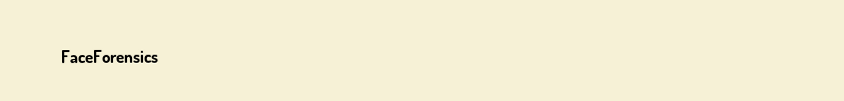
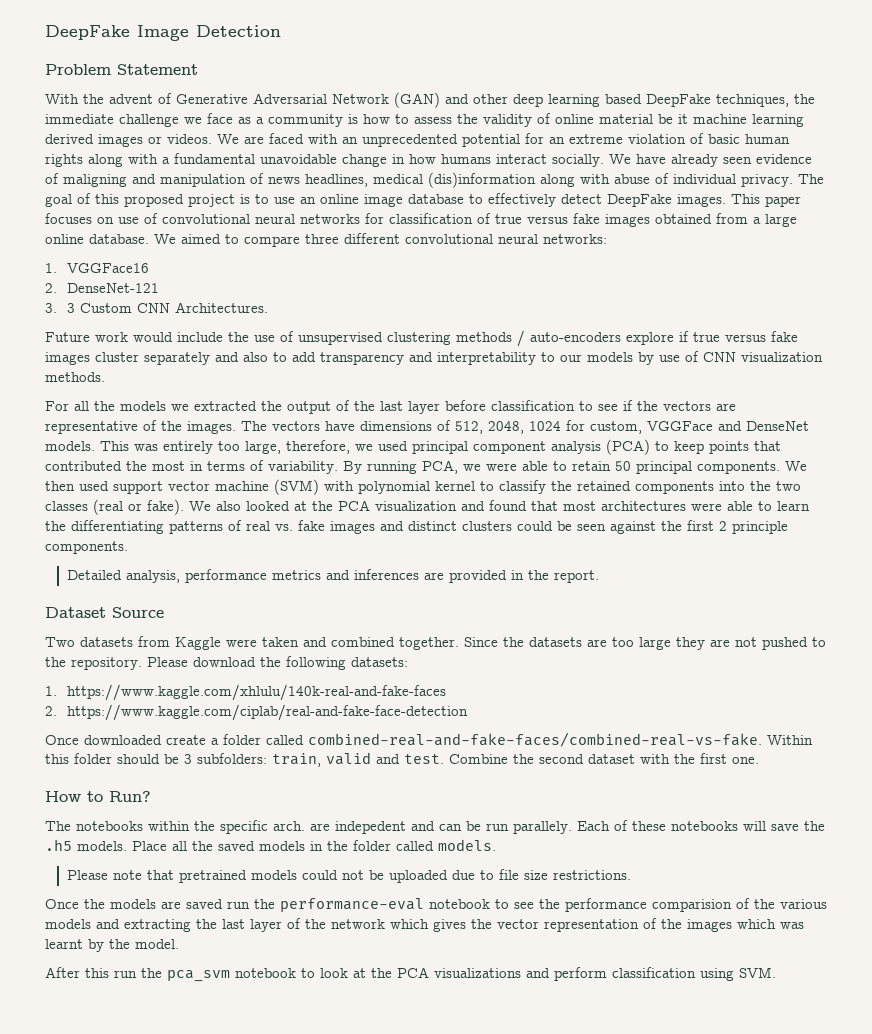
- FaceForensics
+ DeepFake Image Detection
+ Problem Statement
+ With the advent of Generative Adversarial Network (GAN) and other deep learning based DeepFake techniques, the immediate challenge we face as a community is how to assess the validity of online material be it machine learning derived images or videos. We are faced with an unprecedented potential for an extreme violation of basic human rights along with a fundamental unavoidable change in how humans interact socially. We have already seen evidence of maligning and manipulation of news headlines, medical (dis)information along with abuse of individual privacy. The goal of this proposed project is to use an online image database to effectively detect DeepFake images. This paper focuses on use of convolutional neural networks for classification of true versus fake images obtained from a large online database. We aimed to compare three different convolutional neural networks:
+ 1. VGGFace16
+ 2. DenseNet-121
+ 3. 3 Custom CNN Architectures.
+ Future work would include the use of unsupervised clustering methods / auto-encoders explore if true versus fake images cluster separately and also to add transparency and interpretability to our models by use of CNN visualization methods.
+ For all the models we extracted the output of the last layer before classification to see if the vectors are representative of the images. The vectors have dimensions of 512, 2048, 1024 for custom, VGGFace and DenseNet models. This was entirely too large, therefore, we used principal component analysis (PCA) to keep points that contributed the most in terms of variability. By running PCA, we were able to retain 50 principal components. We then used support vector machine (SVM) with polynomial kernel to classify the retained components into the two classes (real or fake). We also looked at the PCA visualization and found that most architectures were able to learn the differentiating patterns of real vs. fake images and distinct clusters could be seen against the first 2 principle components.
+ Detailed analysis, performance metrics and inferences are provided in the report.
+ Dataset Source
+ Two datasets from Kaggle were taken and combined together. Since the datasets are too large they are not pushed to the repository. Please download the following datasets:
+ 1. https://www.kaggle.com/xhlulu/140k-real-and-fake-faces
+ 2. https://www.kaggle.com/ciplab/real-and-fake-face-detection
+ Once downloaded create a folder called combined-real-and-fake-faces/combined-real-vs-fake. Within this folder should be 3 subfolders: train, valid and test. Combine the second dataset with the first one.
+ How to Run?
+ The notebooks within the specific arch. are indepedent and can be run parallely. Each of these notebooks will save the .h5 models. Place all the saved models in the folder called models.
+ Please note that pretrained models could not be uploaded due to file size restrictions.
+ Once the models are saved run the performance-eval notebook to see the performance comparision of the various models and extracting the last layer of the network which gives the vector representation of the images which was learnt by the model.
+ After this run the pca_svm notebook to look at the PCA visualizations and perform classification using SVM.

